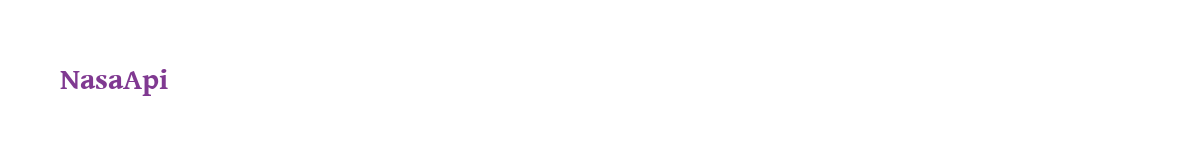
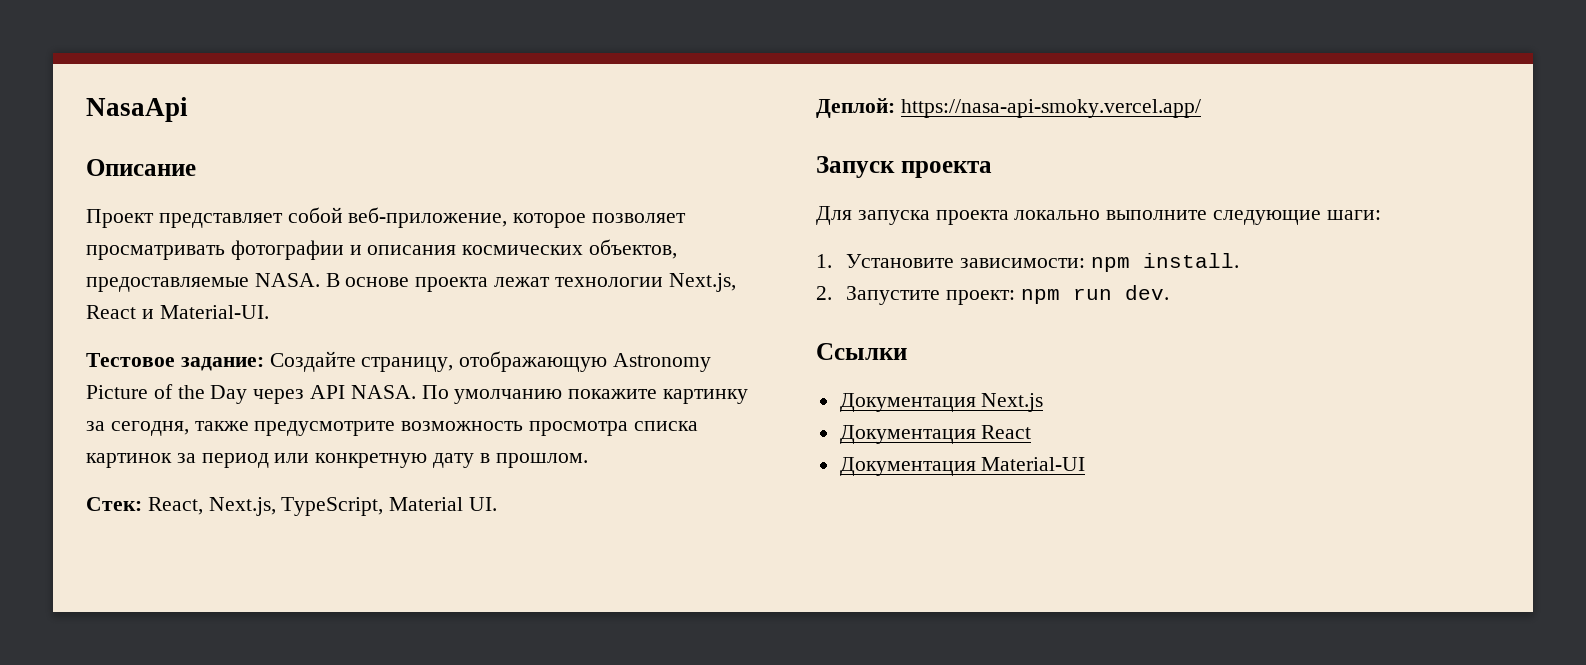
+ Описание
+ Проект представляет собой веб-приложение, которое позволяет просматривать фотографии и описания космических объектов, предоставляемые NASA. В основе проекта лежат технологии Next.js, React и Material-UI.
+ Тестовое задание: Создайте страницу, отображающую Astronomy Picture of the Day через API NASA. По умолчанию покажите картинку за сегодня, также предусмотрите возможность просмотра списка картинок за период или конкретную дату в прошлом.
+ Стек: React, Next.js, TypeScript, Material UI.
+ Деплой: https://nasa-api-smoky.vercel.app/
+ Запуск проекта
+ Для запуска проекта локально выполните следующие шаги:
+ 1. Установите зависимости: npm install.
+ 2. Запустите проект: npm run dev.
+ Ссылки
+ Документация Next.js
+ Документация React
+ Документация Material-UI

